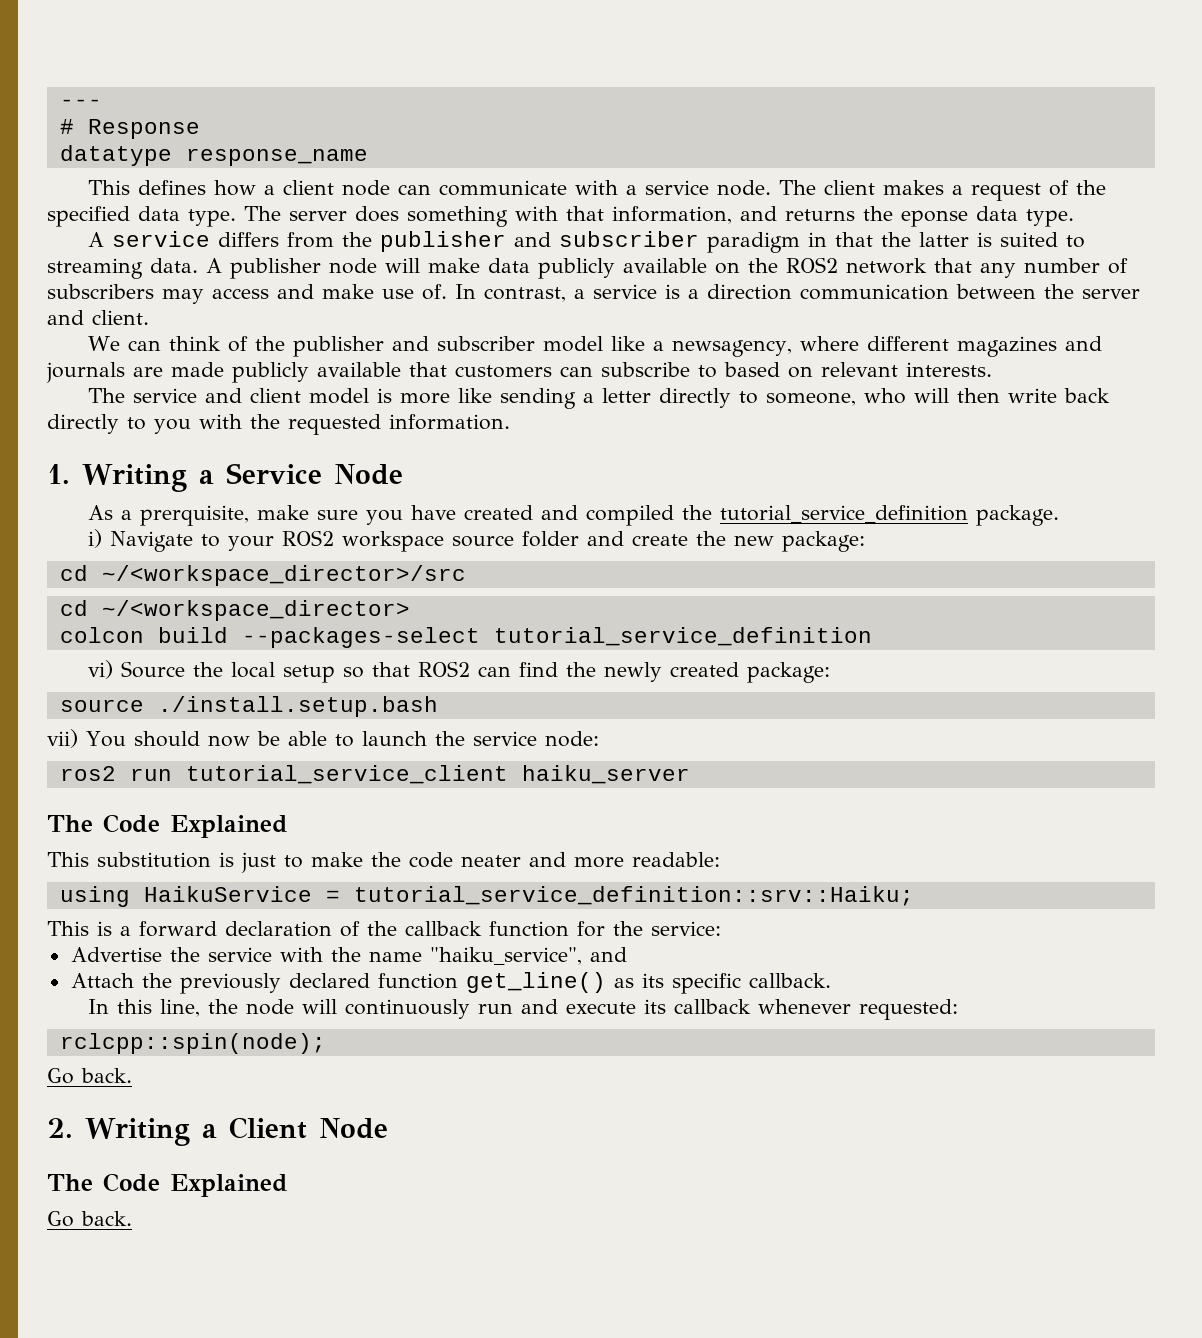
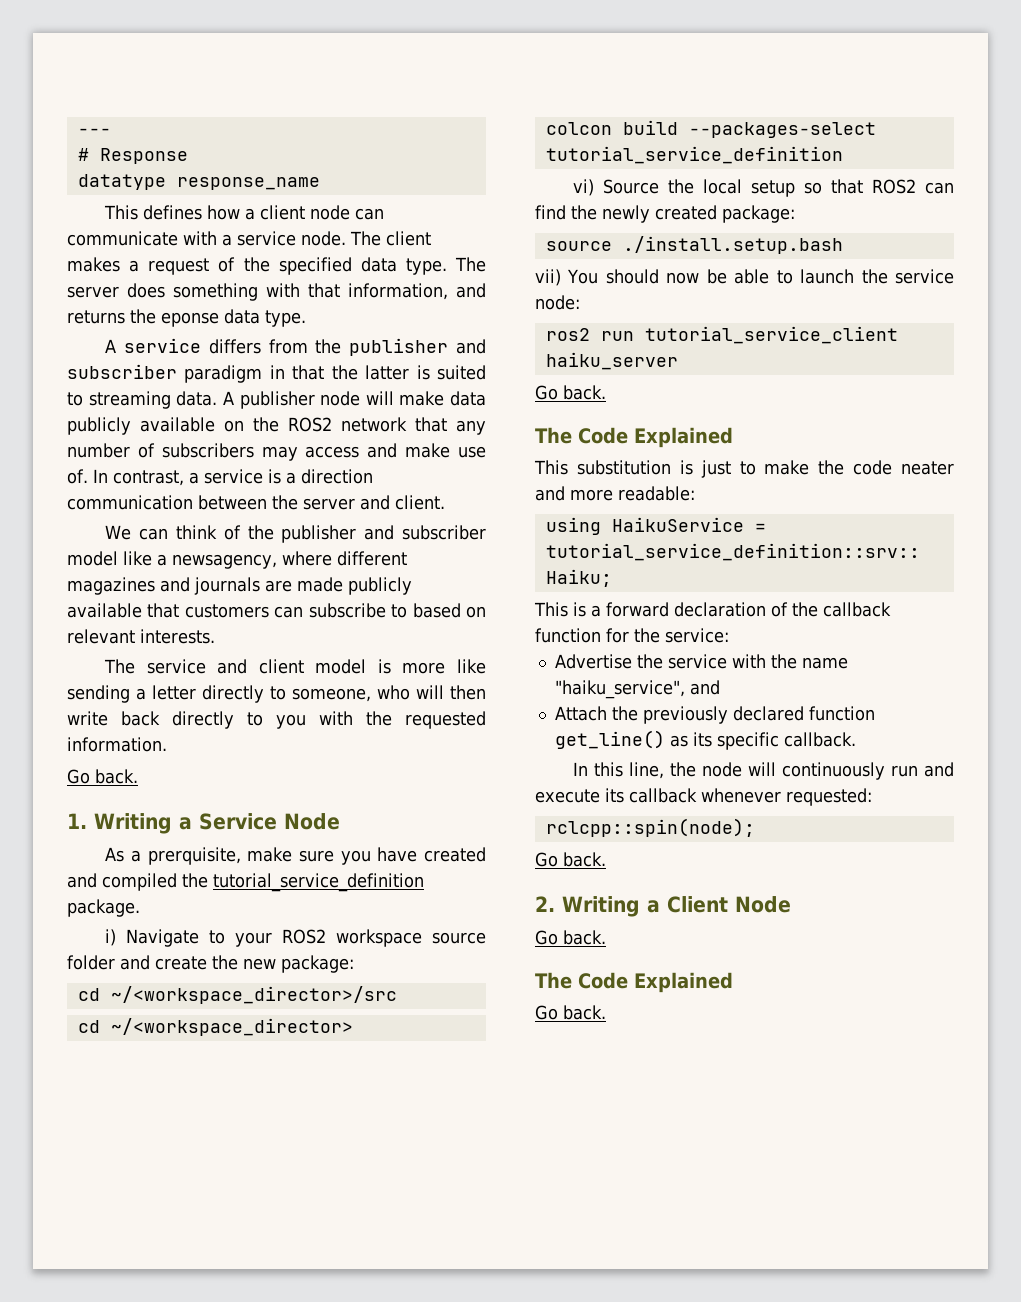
  The service and client model is more like sending a letter directly to someone, who will then write back directly to you with the requested information.
+ Go back.
  ros2 run tutorial_service_client haiku_server
+ Go back.
  2. Writing a Client Node
+ Go back.

